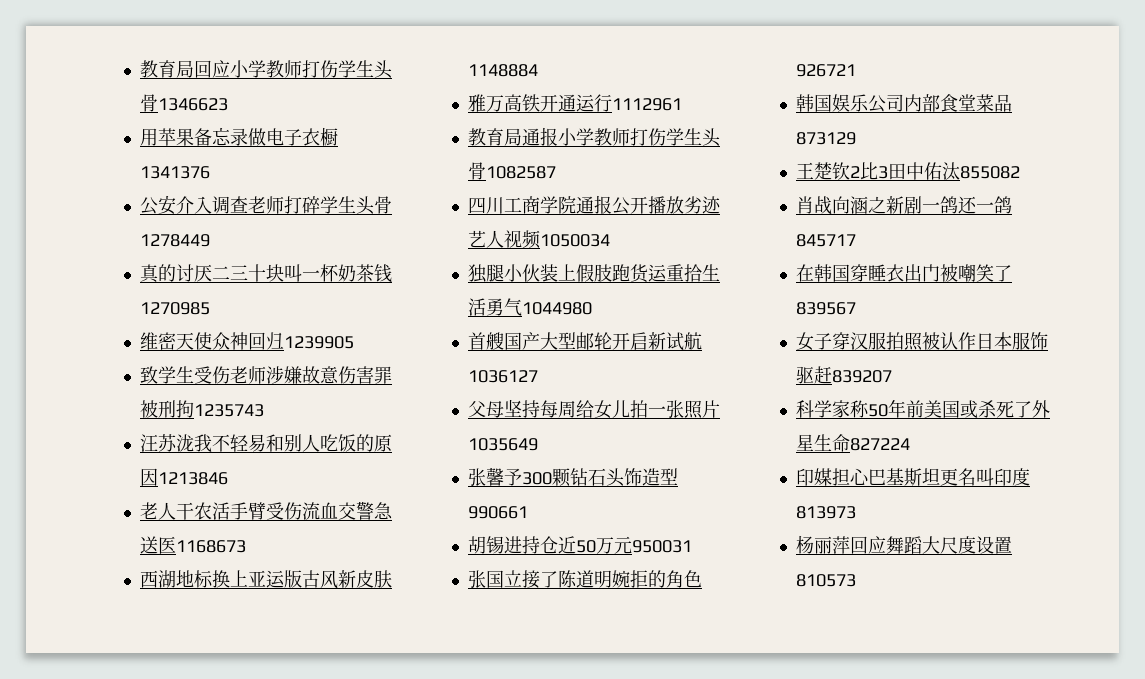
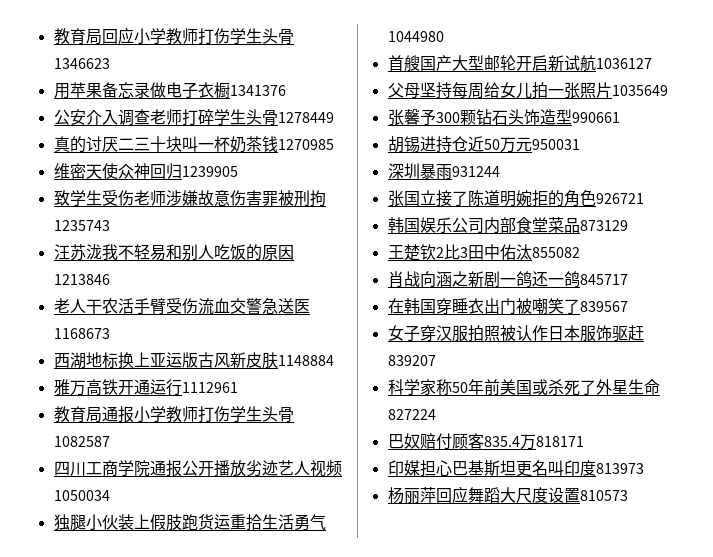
+ 深圳暴雨931244
+ 巴奴赔付顾客835.4万818171

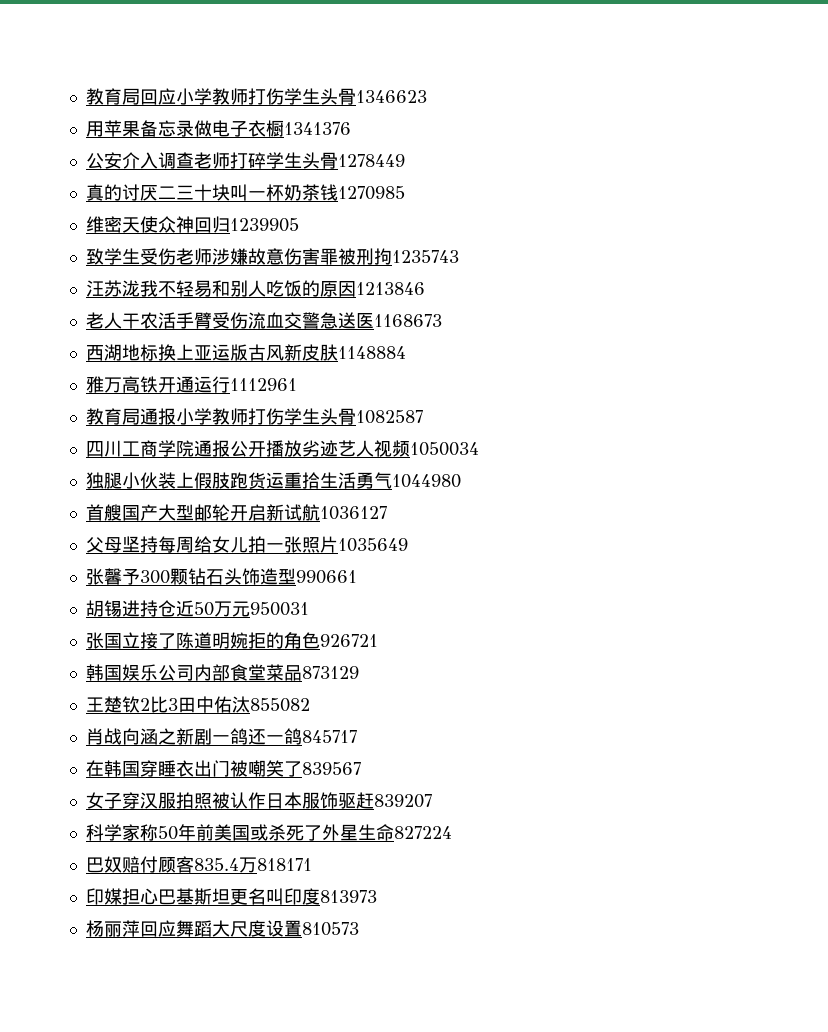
- 深圳暴雨931244

